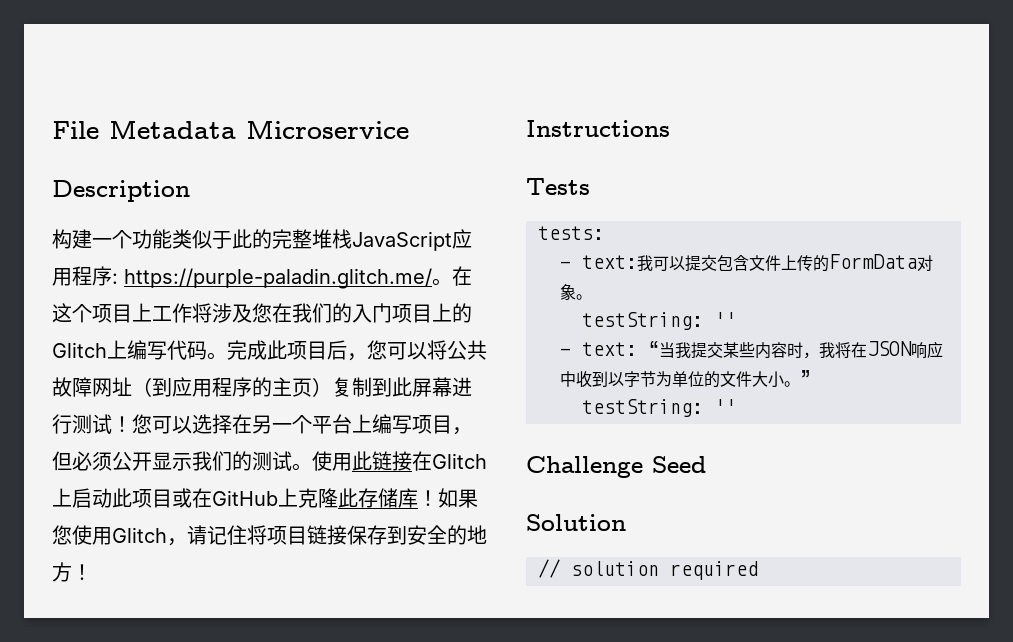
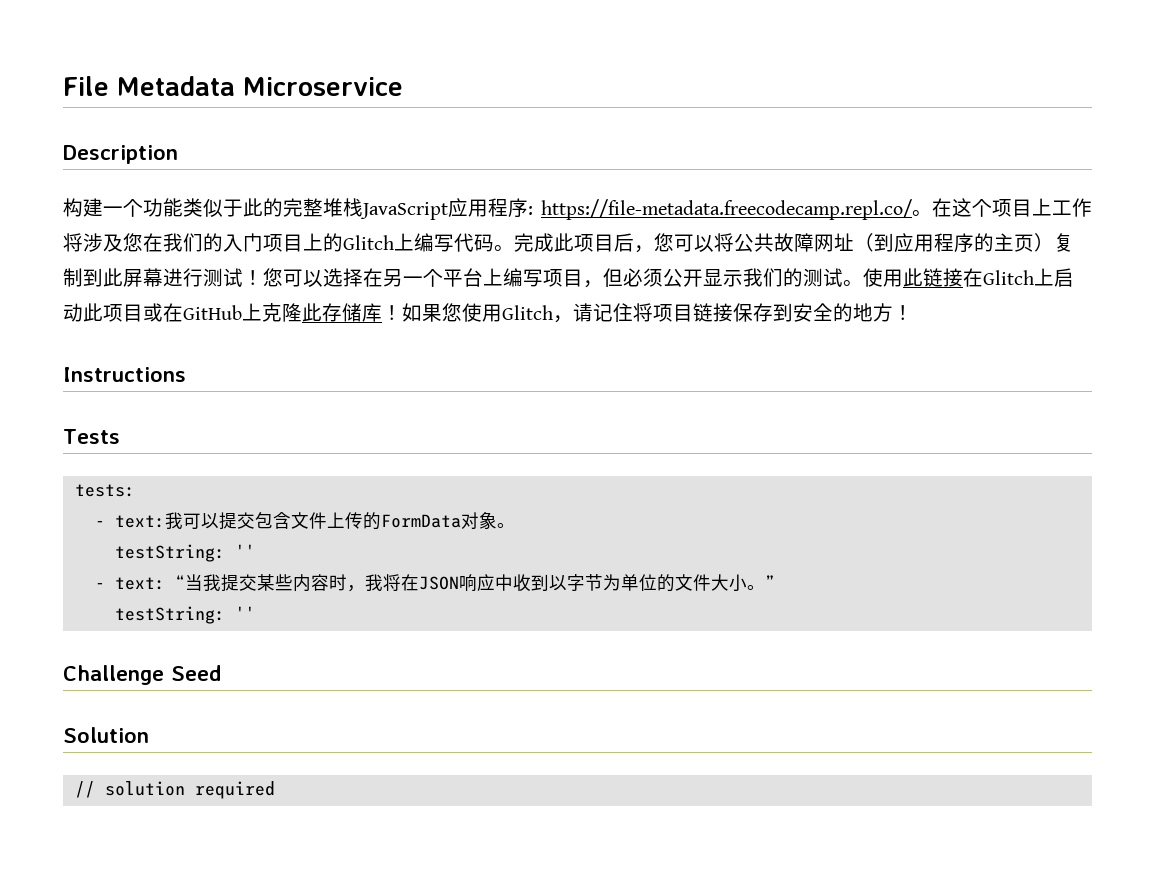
- 构建一个功能类似于此的完整堆栈JavaScript应用程序: https://purple-paladin.glitch.me/。
+ 构建一个功能类似于此的完整堆栈JavaScript应用程序: https://file-metadata.freecodecamp.repl.co/。

